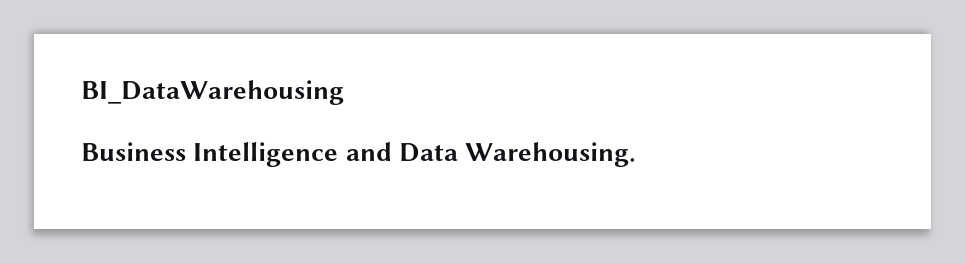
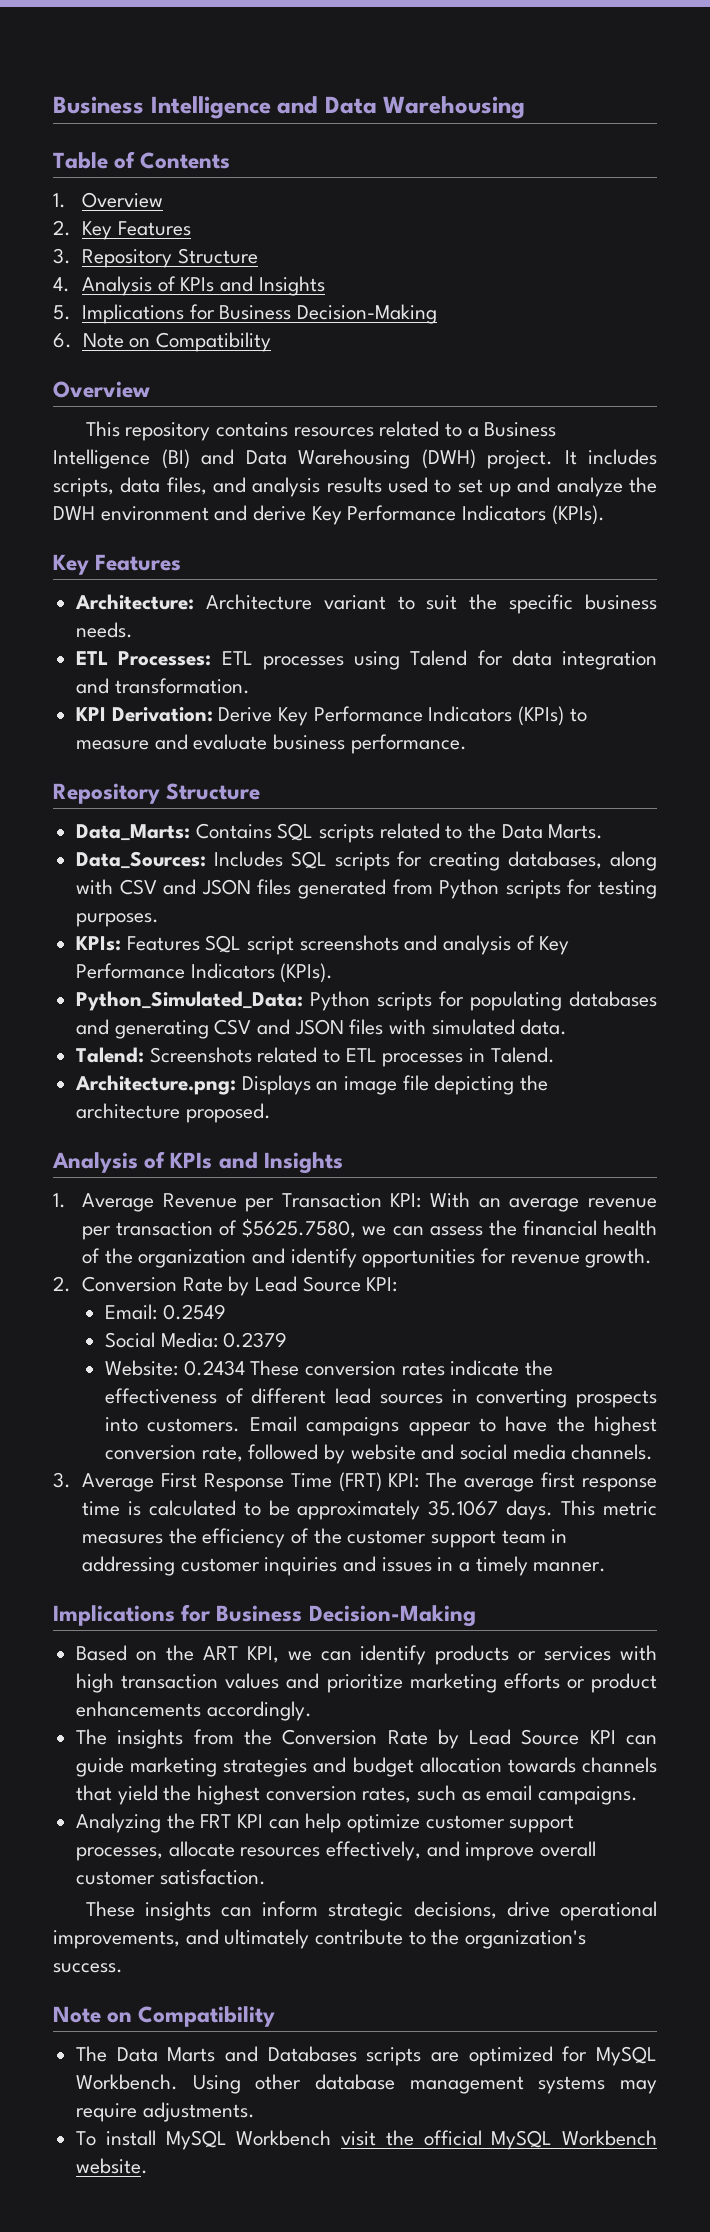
- BI_DataWarehousing
- Business Intelligence and Data Warehousing.
+ Business Intelligence and Data Warehousing
+ Table of Contents
+ 1. Overview
+ 2. Key Features
+ 3. Repository Structure
+ 4. Analysis of KPIs and Insights
+ 5. Implications for Business Decision-Making
+ 6. Note on Compatibility
+ Overview
+ This repository contains resources related to a Business Intelligence (BI) and Data Warehousing (DWH) project. It includes scripts, data files, and analysis results used to set up and analyze the DWH environment and derive Key Performance Indicators (KPIs).
+ Key Features
+ Architecture: Architecture variant to suit the specific business needs.
+ ETL Processes: ETL processes using Talend for data integration and transformation.
+ KPI Derivation: Derive Key Performance Indicators (KPIs) to measure and evaluate business performance.
+ Repository Structure
+ Data_Marts: Contains SQL scripts related to the Data Marts.
+ Data_Sources: Includes SQL scripts for creating databases, along with CSV and JSON files generated from Python scripts for testing purposes.
+ KPIs: Features SQL script screenshots and analysis of Key Performance Indicators (KPIs).
+ Python_Simulated_Data: Python scripts for populating databases and generating CSV and JSON files with simulated data.
+ Talend: Screenshots related to ETL processes in Talend.
+ Architecture.png: Displays an image file depicting the architecture proposed.
+ Analysis of KPIs and Insights
+ 1. Average Revenue per Transaction KPI: With an average revenue per transaction of $5625.7580, we can assess the financial health of the organization and identify opportunities for revenue growth.
+ 2. Conversion Rate by Lead Source KPI:
+ Email: 0.2549
+ Social Media: 0.2379
+ Website: 0.2434 These conversion rates indicate the effectiveness of different lead sources in converting prospects into customers. Email campaigns appear to have the highest conversion rate, followed by website and social media channels.
+ 3. Average First Response Time (FRT) KPI: The average first response time is calculated to be approximately 35.1067 days. This metric measures the efficiency of the customer support team in addressing customer inquiries and issues in a timely manner.
+ Implications for Business Decision-Making
+ Based on the ART KPI, we can identify products or services with high transaction values and prioritize marketing efforts or product enhancements accordingly.
+ The insights from the Conversion Rate by Lead Source KPI can guide marketing strategies and budget allocation towards channels that yield the highest conversion rates, such as email campaigns.
+ Analyzing the FRT KPI can help optimize customer support processes, allocate resources effectively, and improve overall customer satisfaction.
+ These insights can inform strategic decisions, drive operational improvements, and ultimately contribute to the organization's success.
+ Note on Compatibility
+ The Data Marts and Databases scripts are optimized for MySQL Workbench. Using other database management systems may require adjustments.
+ To install MySQL Workbench visit the official MySQL Workbench website.

